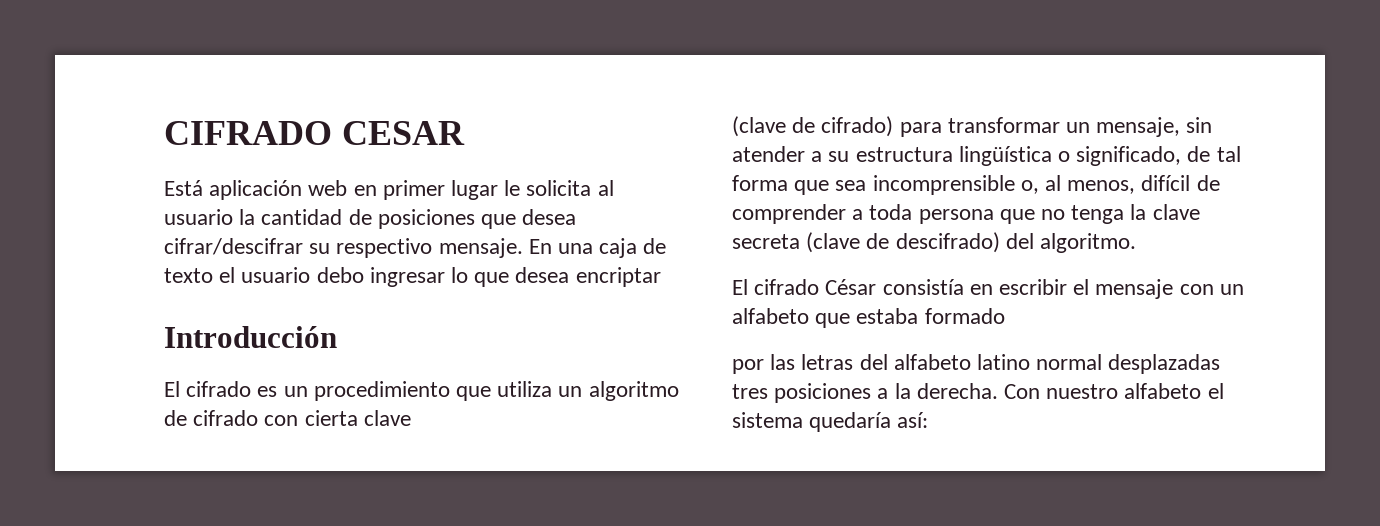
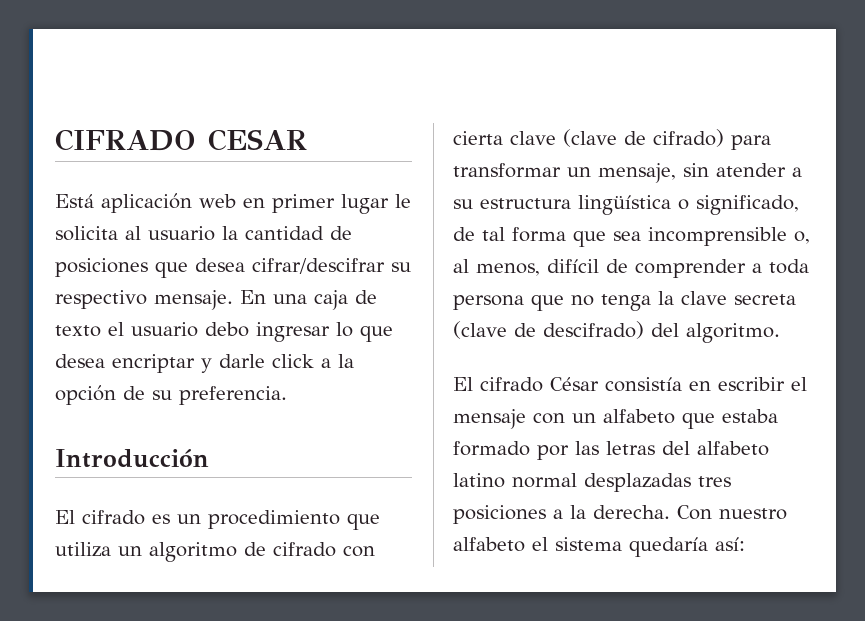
- En una caja de texto el usuario debo ingresar lo que desea encriptar
+ En una caja de texto el usuario debo ingresar lo que desea encriptar y darle click a la opción de su preferencia.
- El cifrado es un procedimiento que utiliza un algoritmo de cifrado con cierta clave
- (clave de cifrado) para transformar un mensaje, sin atender a su estructura lingüística o significado, de tal forma que sea incomprensible o, al menos, difícil de comprender a toda persona que no tenga la clave secreta (clave de descifrado) del algoritmo.
+ El cifrado es un procedimiento que utiliza un algoritmo de cifrado con cierta clave (clave de cifrado) para transformar un mensaje, sin atender a su estructura lingüística o significado, de tal forma que sea incomprensible o, al menos, difícil de comprender a toda persona que no tenga la clave secreta (clave de descifrado) del algoritmo.
- El cifrado César consistía en escribir el mensaje con un alfabeto que estaba formado
- por las letras del alfabeto latino normal desplazadas tres posiciones a la derecha.
+ El cifrado César consistía en escribir el mensaje con un alfabeto que estaba formado por las letras del alfabeto latino normal desplazadas tres posiciones a la derecha.

